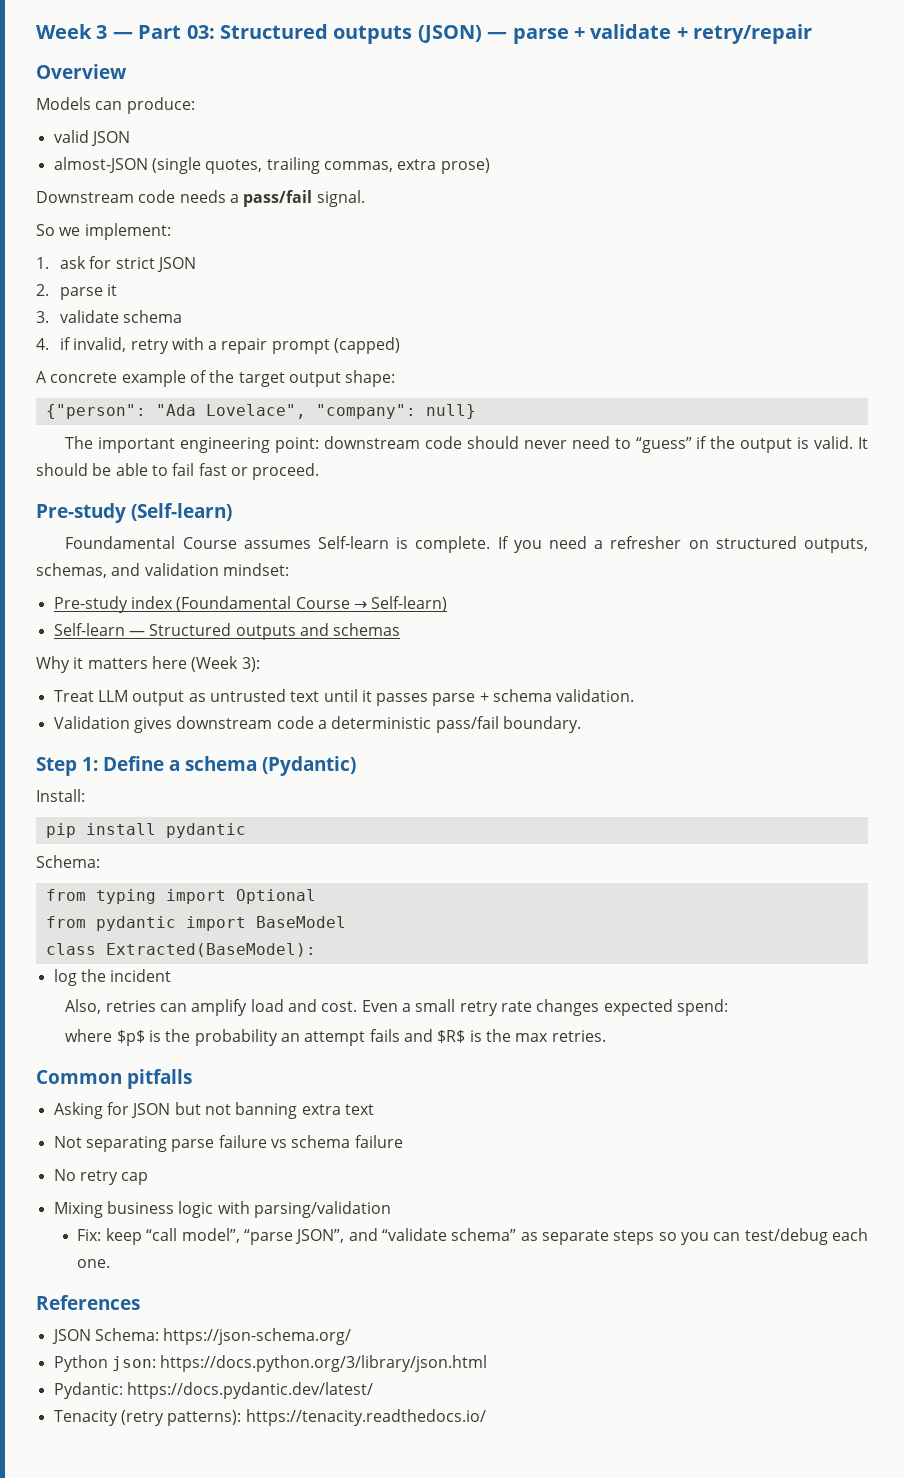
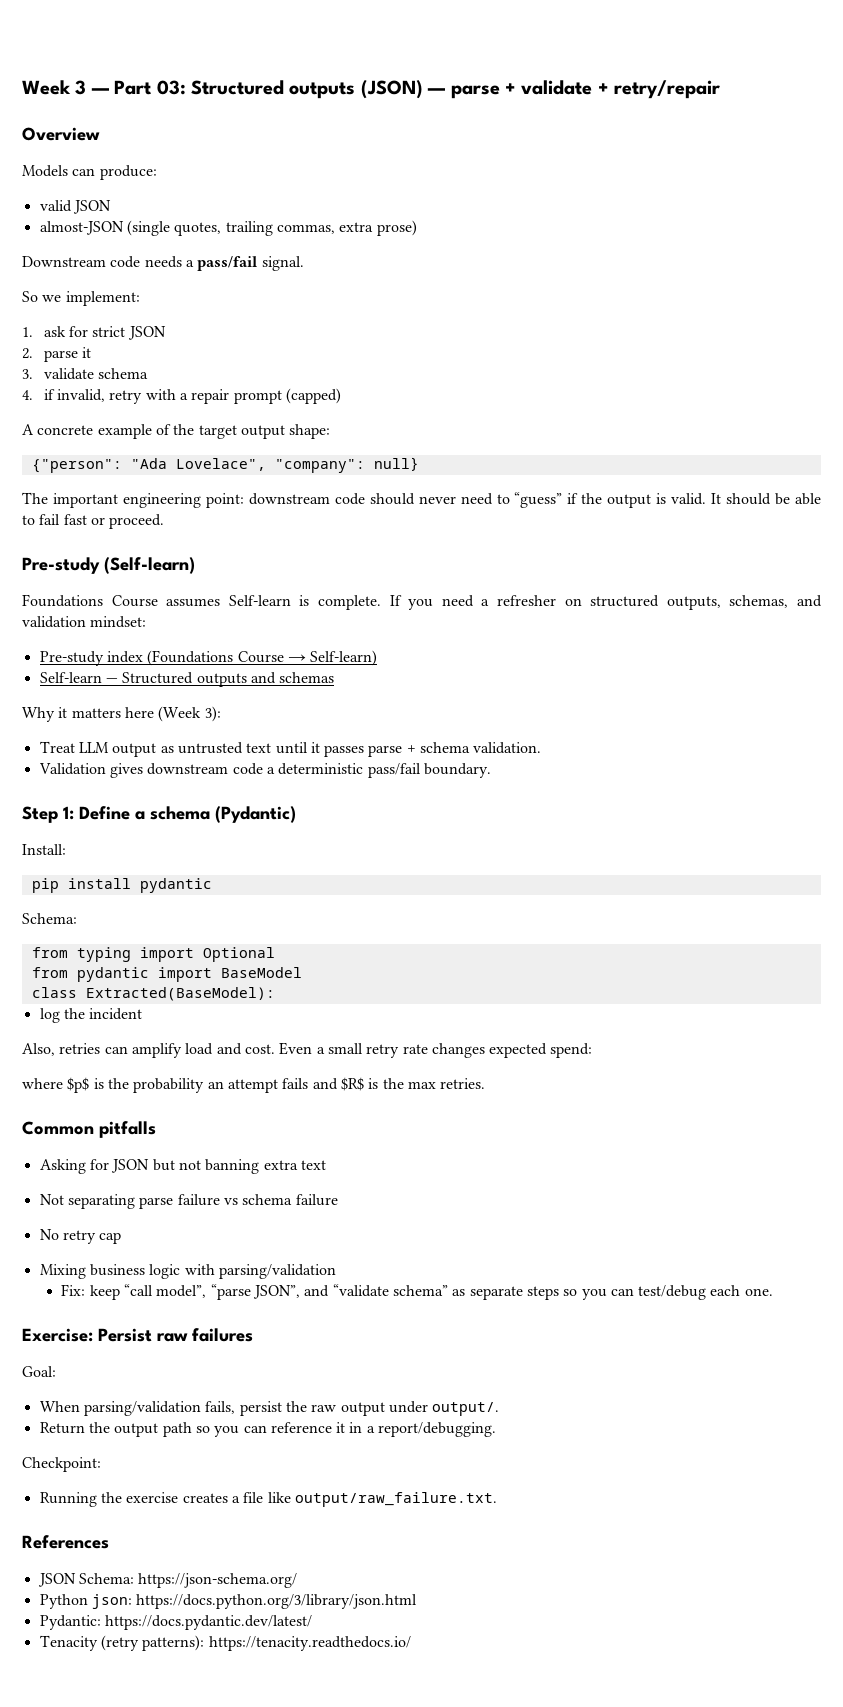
- Foundamental Course assumes Self-learn is complete.
+ Foundations Course assumes Self-learn is complete.
- Pre-study index (Foundamental Course → Self-learn)
+ Pre-study index (Foundations Course → Self-learn)
+ Exercise: Persist raw failures
+ Goal:
+ When parsing/validation fails, persist the raw output under output/.
+ Return the output path so you can reference it in a report/debugging.
+ Checkpoint:
+ Running the exercise creates a file like output/raw_failure.txt.

